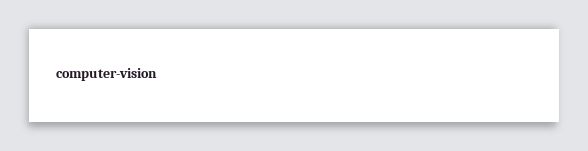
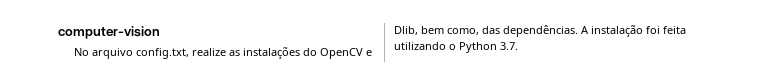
+ No arquivo config.txt, realize as instalações do OpenCV e Dlib, bem como, das dependências. A instalação foi feita utilizando o Python 3.7.

